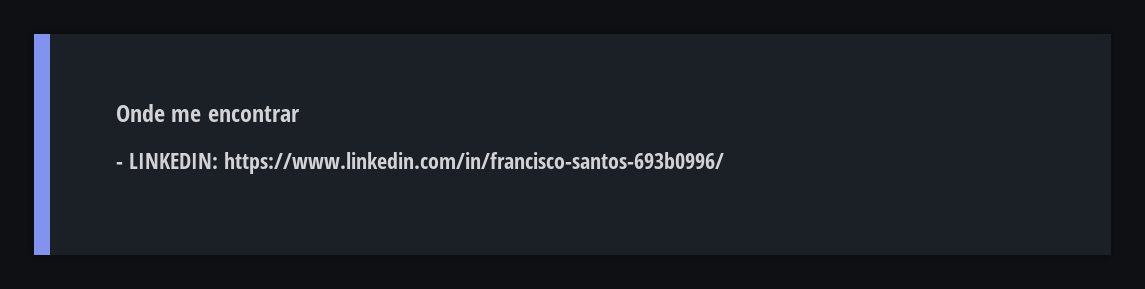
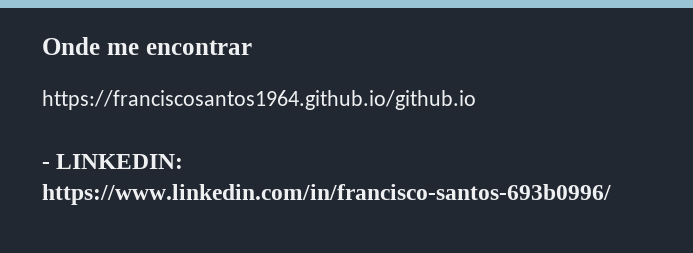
+ https://franciscosantos1964.github.io/github.io

